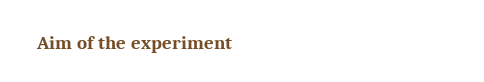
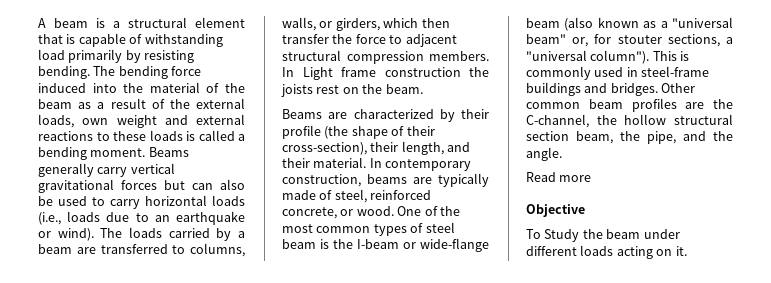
- Aim of the experiment
+ A beam is a structural element that is capable of withstanding load primarily by resisting bending. The bending force induced into the material of the beam as a result of the external loads, own weight and external reactions to these loads is called a bending moment. Beams generally carry vertical gravitational forces but can also be used to carry horizontal loads (i.e., loads due to an earthquake or wind). The loads carried by a beam are transferred to columns, walls, or girders, which then transfer the force to adjacent structural compression members. In Light frame construction the joists rest on the beam.
+ Beams are characterized by their profile (the shape of their cross-section), their length, and their material. In contemporary construction, beams are typically made of steel, reinforced concrete, or wood. One of the most common types of steel beam is the I-beam or wide-flange beam (also known as a "universal beam" or, for stouter sections, a "universal column"). This is commonly used in steel-frame buildings and bridges. Other common beam profiles are the C-channel, the hollow structural section beam, the pipe, and the angle.
+ Read more
+ Objective
+ To Study the beam under different loads acting on it.

